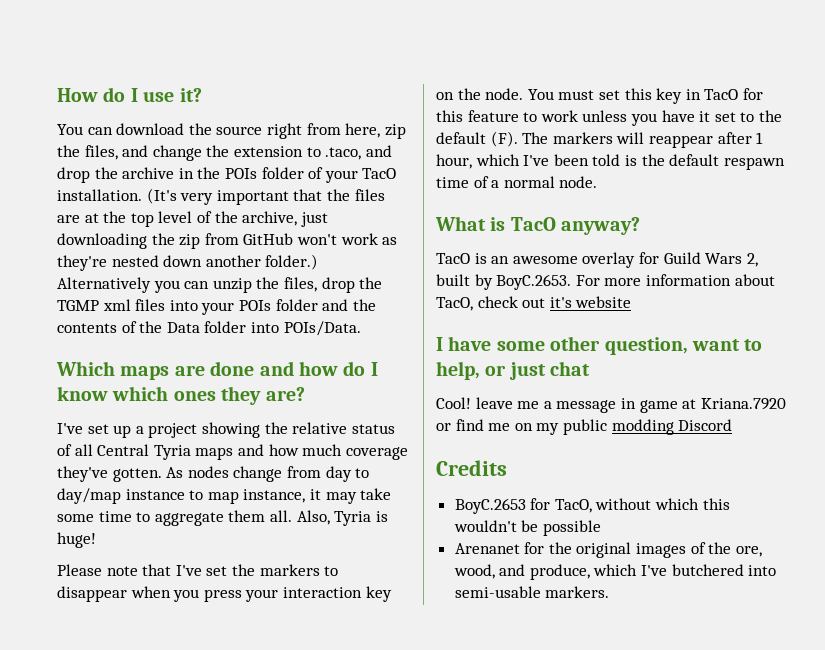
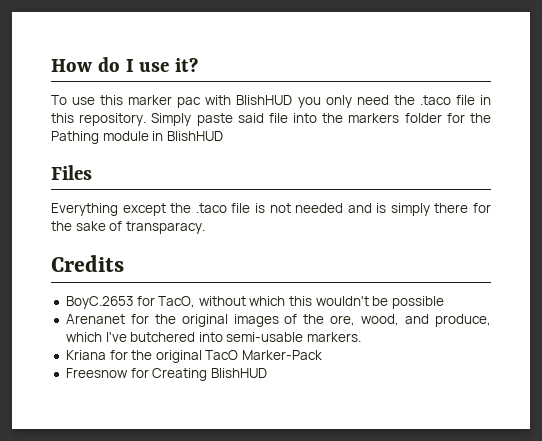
- You can download the source right from here, zip the files, and change the extension to .taco, and drop the archive in the POIs folder of your TacO installation. (It's very important that the files are at the top level of the archive, just downloading the zip from GitHub won't work as they're nested down another folder.) Alternatively you can unzip the files, drop the TGMP xml files into your POIs folder and the contents of the Data folder into POIs/Data.
- Which maps are done and how do I know which ones they are?
- I've set up a project showing the relative status of all Central Tyria maps and how much coverage they've gotten. As nodes change from day to day/map instance to map instance, it may take some time to aggregate them all. Also, Tyria is huge!
- Please note that I've set the markers to disappear when you press your interaction key on the node. You must set this key in TacO for this feature to work unless you have it set to the default (F). The markers will reappear after 1 hour, which I've been told is the default respawn time of a normal node.
- What is TacO anyway?
- TacO is an awesome overlay for Guild Wars 2, built by BoyC.2653. For more information about TacO, check out it's website
- I have some other question, want to help, or just chat
- Cool! leave me a message in game at Kriana.7920 or find me on my public modding Discord
+ To use this marker pac with BlishHUD you only need the .taco file in this repository. Simply paste said file into the markers folder for the Pathing module in BlishHUD
+ Files
+ Everything except the .taco file is not needed and is simply there for the sake of transparacy.
+ Kriana for the original TacO Marker-Pack
+ Freesnow for Creating BlishHUD

